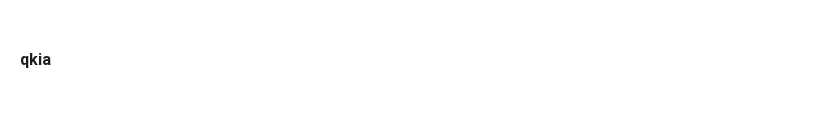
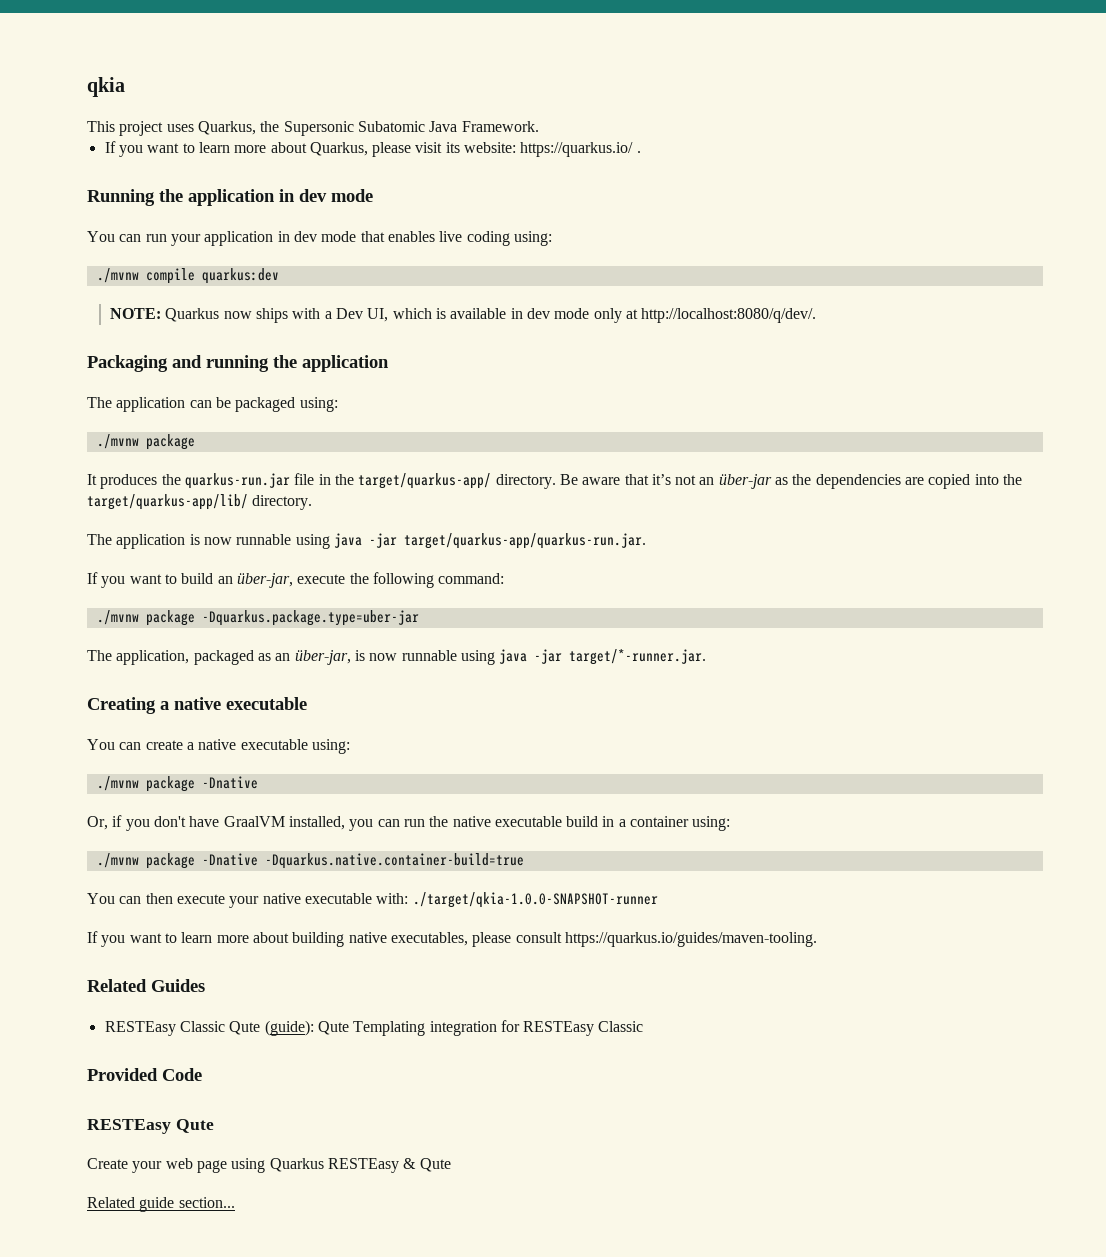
+ This project uses Quarkus, the Supersonic Subatomic Java Framework.
+ If you want to learn more about Quarkus, please visit its website: https://quarkus.io/ .
+ Running the application in dev mode
+ You can run your application in dev mode that enables live coding using:
+ ./mvnw compile quarkus:dev
+ NOTE: Quarkus now ships with a Dev UI, which is available in dev mode only at http://localhost:8080/q/dev/.
+ Packaging and running the application
+ The application can be packaged using:
+ ./mvnw package
+ It produces the quarkus-run.jar file in the target/quarkus-app/ directory. Be aware that it’s not an über-jar as the dependencies are copied into the target/quarkus-app/lib/ directory.
+ The application is now runnable using java -jar target/quarkus-app/quarkus-run.jar.
+ If you want to build an über-jar, execute the following command:
+ ./mvnw package -Dquarkus.package.type=uber-jar
+ The application, packaged as an über-jar, is now runnable using java -jar target/*-runner.jar.
+ Creating a native executable
+ You can create a native executable using:
+ ./mvnw package -Dnative
+ Or, if you don't have GraalVM installed, you can run the native executable build in a container using:
+ ./mvnw package -Dnative -Dquarkus.native.container-build=true
+ You can then execute your native executable with: ./target/qkia-1.0.0-SNAPSHOT-runner
+ If you want to learn more about building native executables, please consult https://quarkus.io/guides/maven-tooling.
+ Related Guides
+ RESTEasy Classic Qute (guide): Qute Templating integration for RESTEasy Classic
+ Provided Code
+ RESTEasy Qute
+ Create your web page using Quarkus RESTEasy & Qute
+ Related guide section...

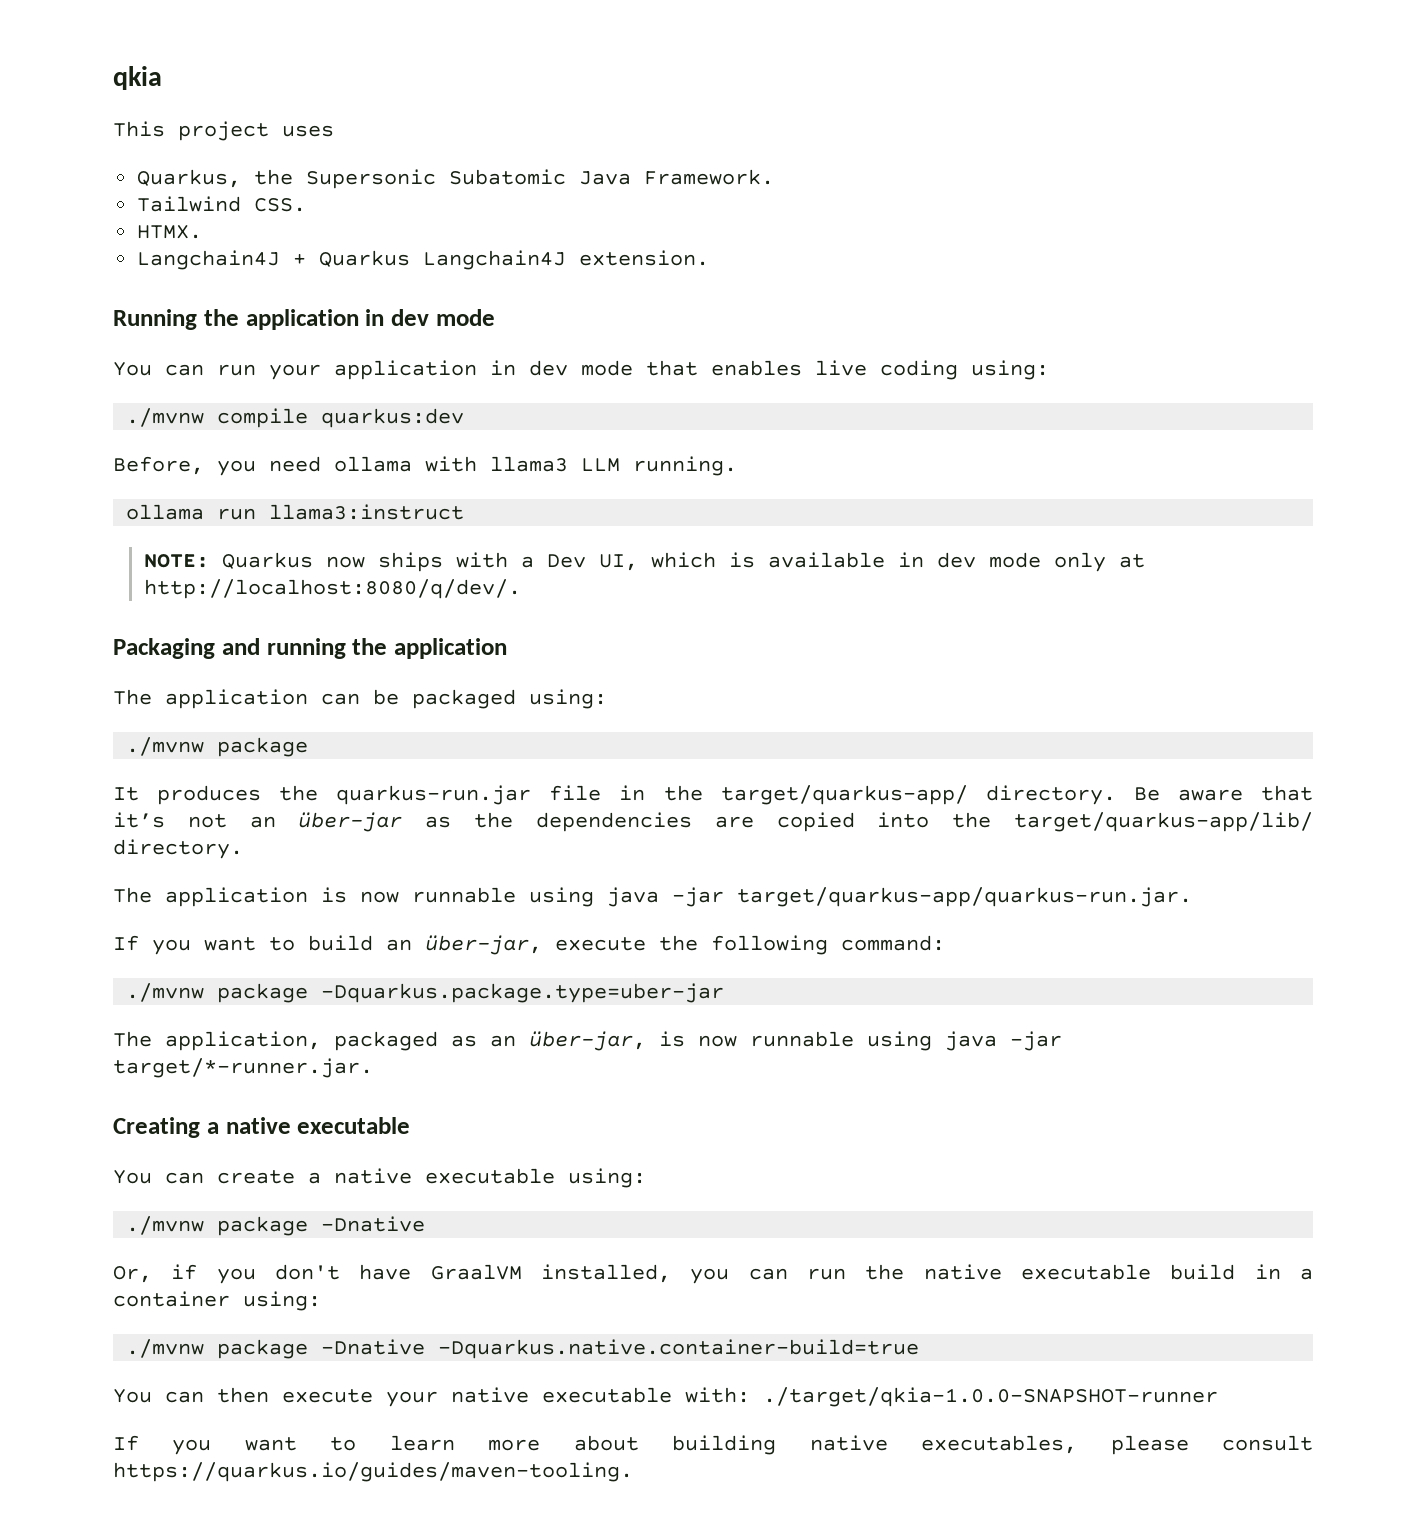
- This project uses Quarkus, the Supersonic Subatomic Java Framework.
+ This project uses
+ Quarkus, the Supersonic Subatomic Java Framework.
- If you want to learn more about Quarkus, please visit its website: https://quarkus.io/ .
+ Tailwind CSS.
+ HTMX.
+ Langchain4J + Quarkus Langchain4J extension.
+ Before, you need ollama with llama3 LLM running.
+ ollama run llama3:instruct
- Related Guides
- RESTEasy Classic Qute (guide): Qute Templating integration for RESTEasy Classic
- Provided Code
- RESTEasy Qute
- Create your web page using Quarkus RESTEasy & Qute
- Related guide section...

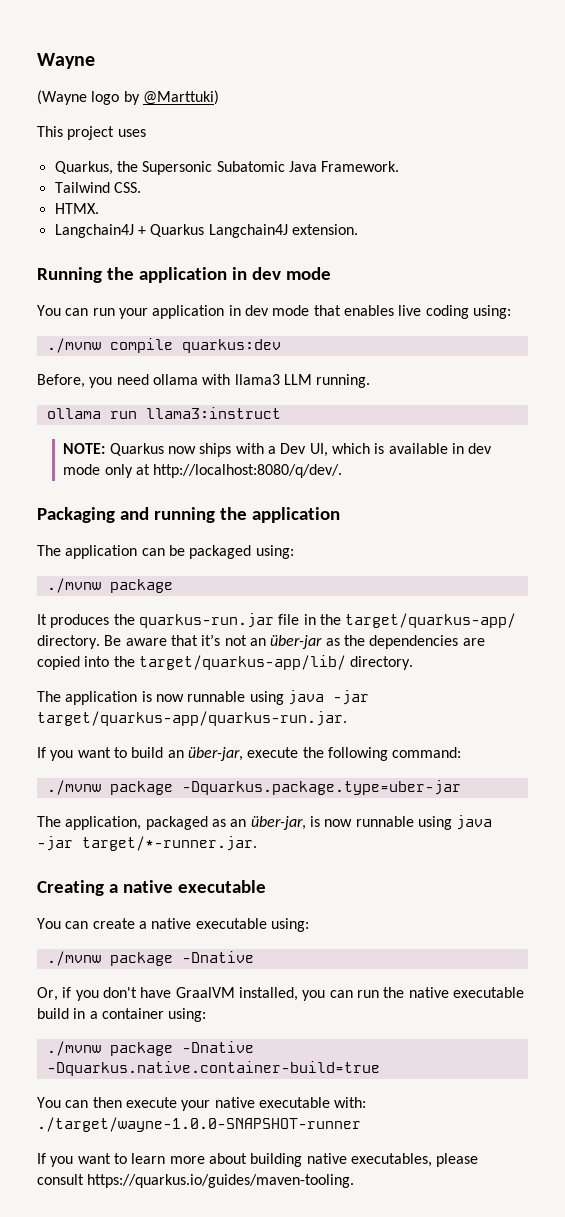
- qkia
+ Wayne
+ (Wayne logo by @Marttuki)
- You can then execute your native executable with: ./target/qkia-1.0.0-SNAPSHOT-runner
+ You can then execute your native executable with: ./target/wayne-1.0.0-SNAPSHOT-runner

